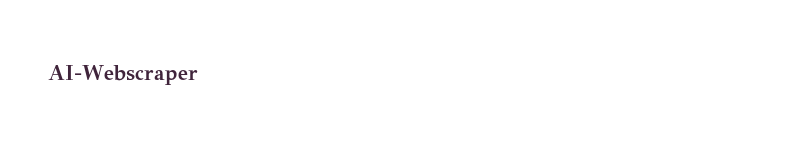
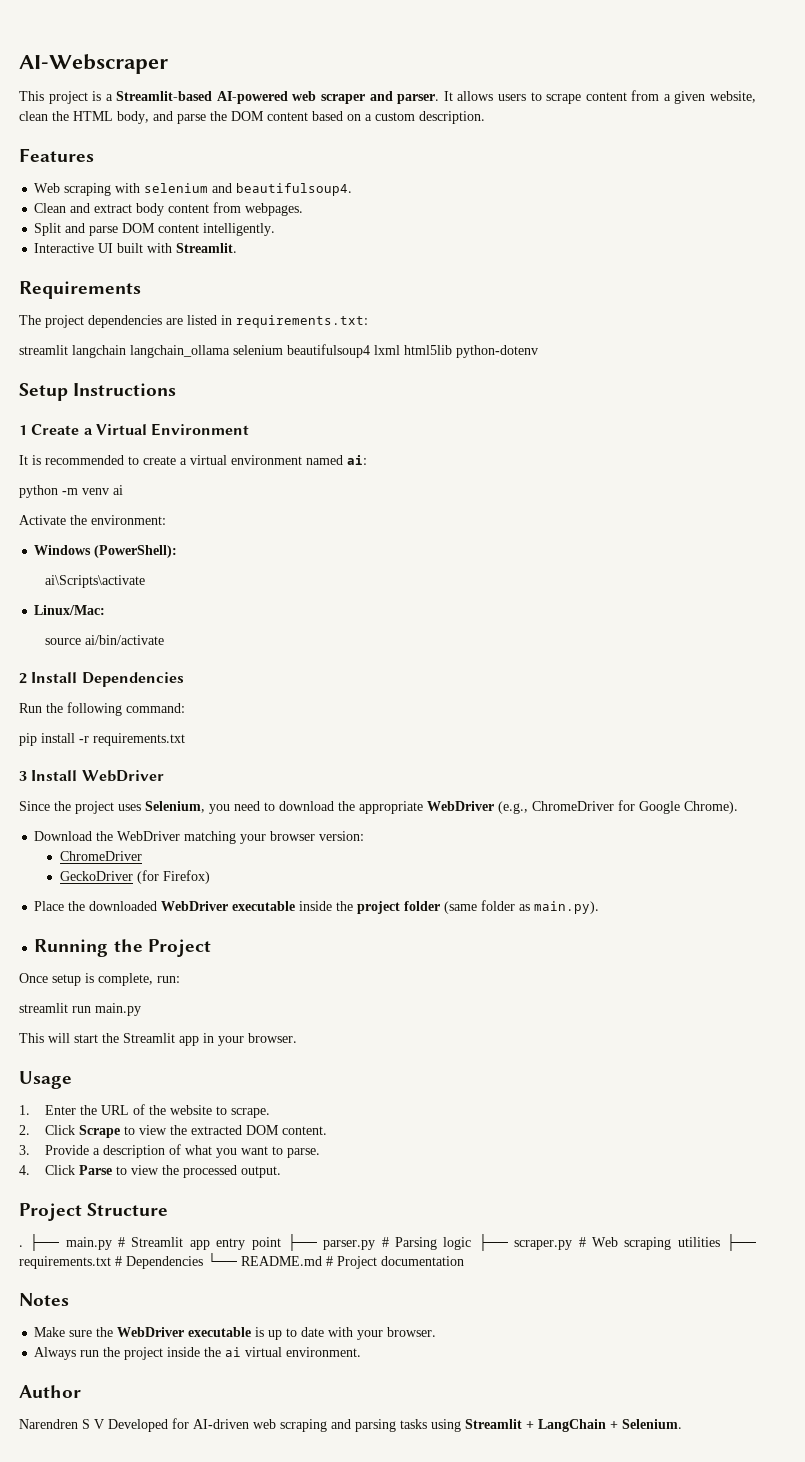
+ This project is a Streamlit-based AI-powered web scraper and parser. It allows users to scrape content from a given website, clean the HTML body, and parse the DOM content based on a custom description.
+ Features
+ Web scraping with selenium and beautifulsoup4.
+ Clean and extract body content from webpages.
+ Split and parse DOM content intelligently.
+ Interactive UI built with Streamlit.
+ Requirements
+ The project dependencies are listed in requirements.txt:
+ streamlit langchain langchain_ollama selenium beautifulsoup4 lxml html5lib python-dotenv
+ Setup Instructions
+ 1 Create a Virtual Environment
+ It is recommended to create a virtual environment named ai:
+ python -m venv ai
+ Activate the environment:
+ Windows (PowerShell):
+ ai\Scripts\activate
+ Linux/Mac:
+ source ai/bin/activate
+ 2 Install Dependencies
+ Run the following command:
+ pip install -r requirements.txt
+ 3 Install WebDriver
+ Since the project uses Selenium, you need to download the appropriate WebDriver (e.g., ChromeDriver for Google Chrome).
+ Download the WebDriver matching your browser version:
+ ChromeDriver
+ GeckoDriver (for Firefox)
+ Place the downloaded WebDriver executable inside the project folder (same folder as main.py).
+ Running the Project
+ Once setup is complete, run:
+ streamlit run main.py
+ This will start the Streamlit app in your browser.
+ Usage
+ 1. Enter the URL of the website to scrape.
+ 2. Click Scrape to view the extracted DOM content.
+ 3. Provide a description of what you want to parse.
+ 4. Click Parse to view the processed output.
+ Project Structure
+ . ├── main.py # Streamlit app entry point ├── parser.py # Parsing logic ├── scraper.py # Web scraping utilities ├── requirements.txt # Dependencies └── README.md # Project documentation
+ Notes
+ Make sure the WebDriver executable is up to date with your browser.
+ Always run the project inside the ai virtual environment.
+ Author
+ Narendren S V Developed for AI-driven web scraping and parsing tasks using Streamlit + LangChain + Selenium.

